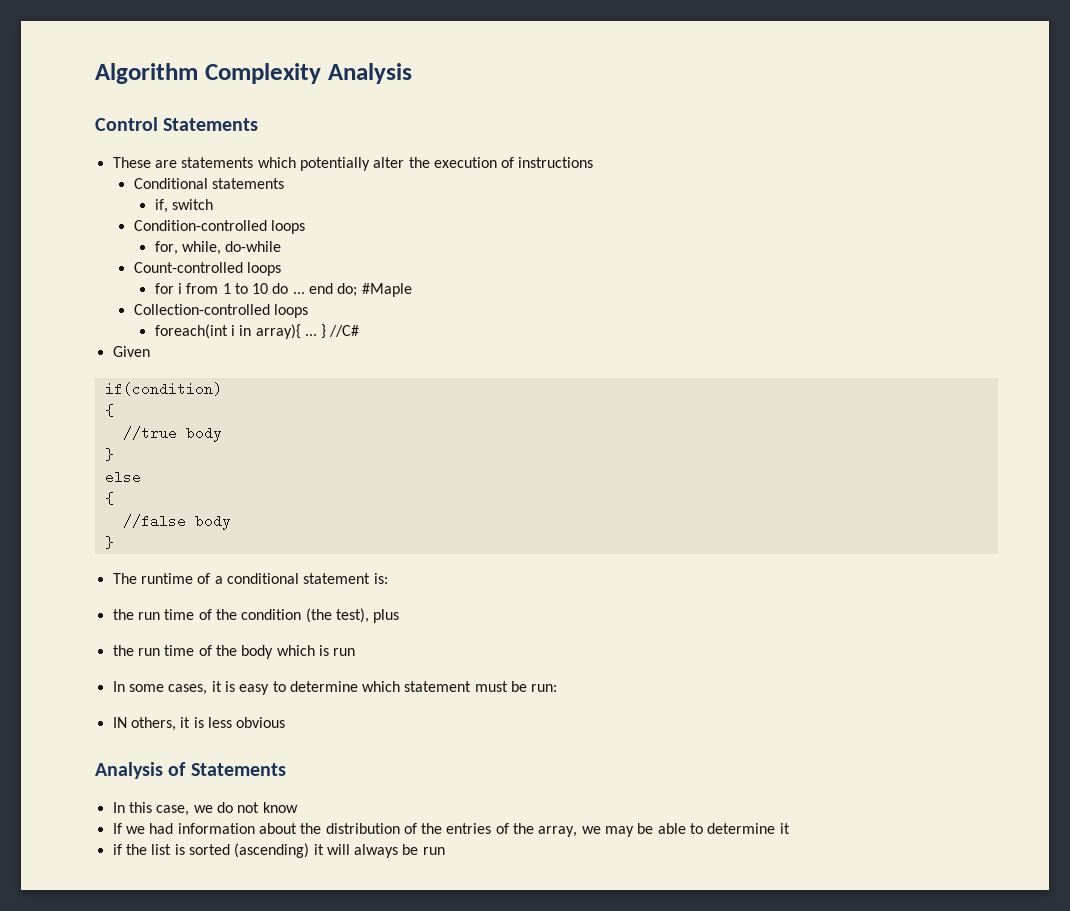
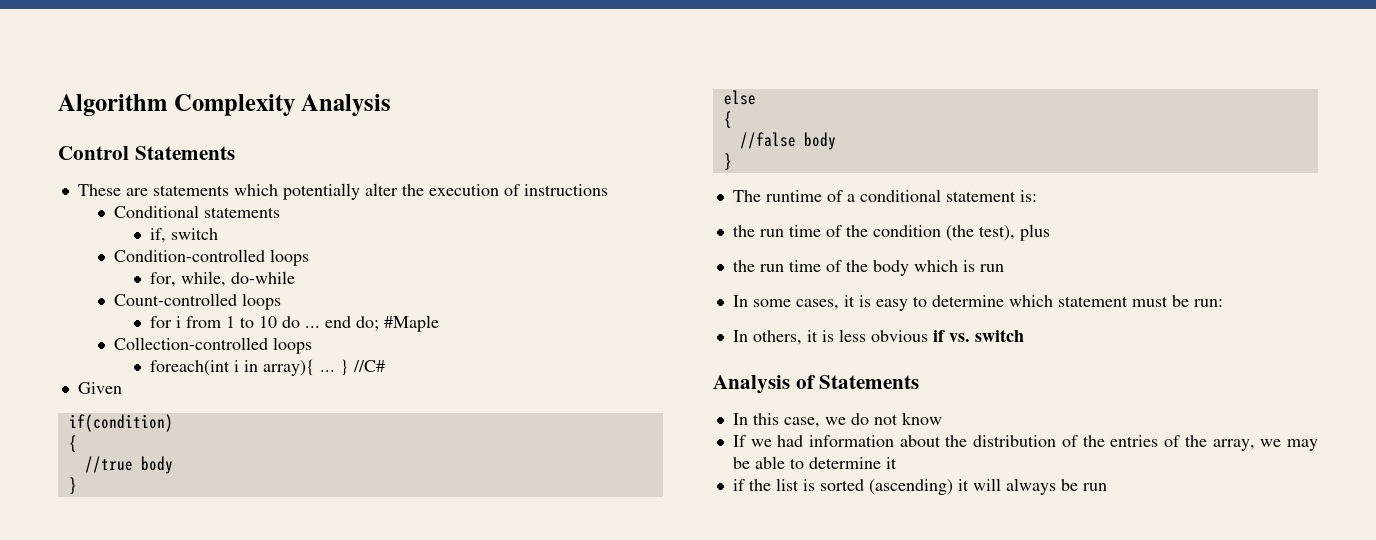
- IN others, it is less obvious
+ In others, it is less obvious if vs. switch

